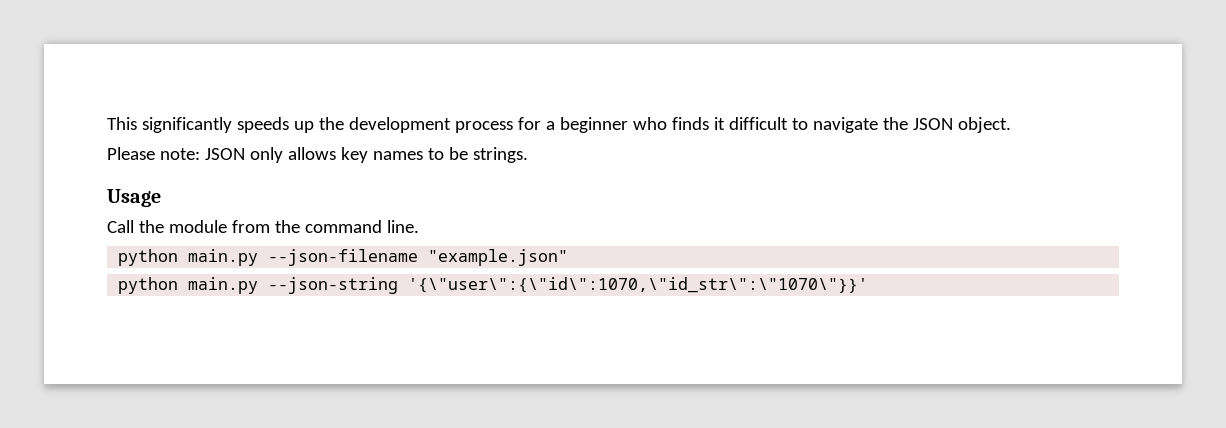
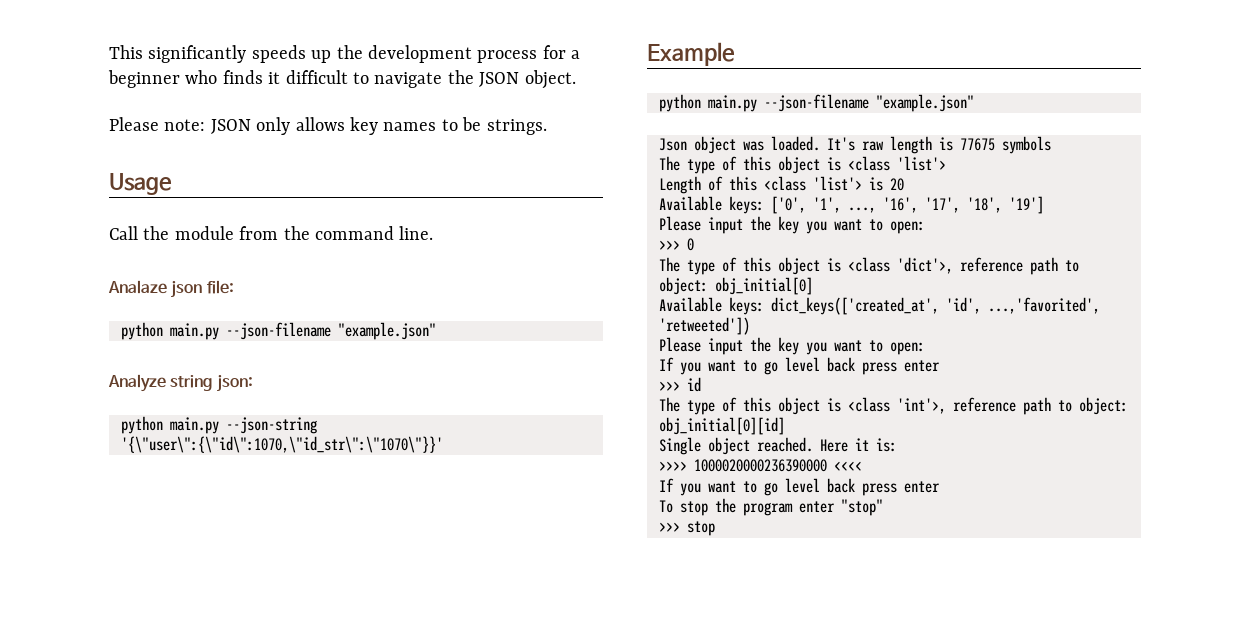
+ Analaze json file:
  python main.py --json-filename "example.json"
+ Analyze string json:
+ Example
+ python main.py --json-filename "example.json"
+ Json object was loaded. It's raw length is 77675 symbols
+ The type of this object is <class 'list'>
+ Length of this <class 'list'> is 20
+ Available keys: ['0', '1', ..., '16', '17', '18', '19']
+ Please input the key you want to open:
+ >>> 0
+ The type of this object is <class 'dict'>, reference path to object: obj_initial[0]
+ Available keys: dict_keys(['created_at', 'id', ...,'favorited', 'retweeted'])
+ Please input the key you want to open:
+ If you want to go level back press enter
+ >>> id
+ The type of this object is <class 'int'>, reference path to object: obj_initial[0][id]
+ Single object reached. Here it is:
+ >>>> 1000020000236390000 <<<<
+ If you want to go level back press enter
+ To stop the program enter "stop"
+ >>> stop

